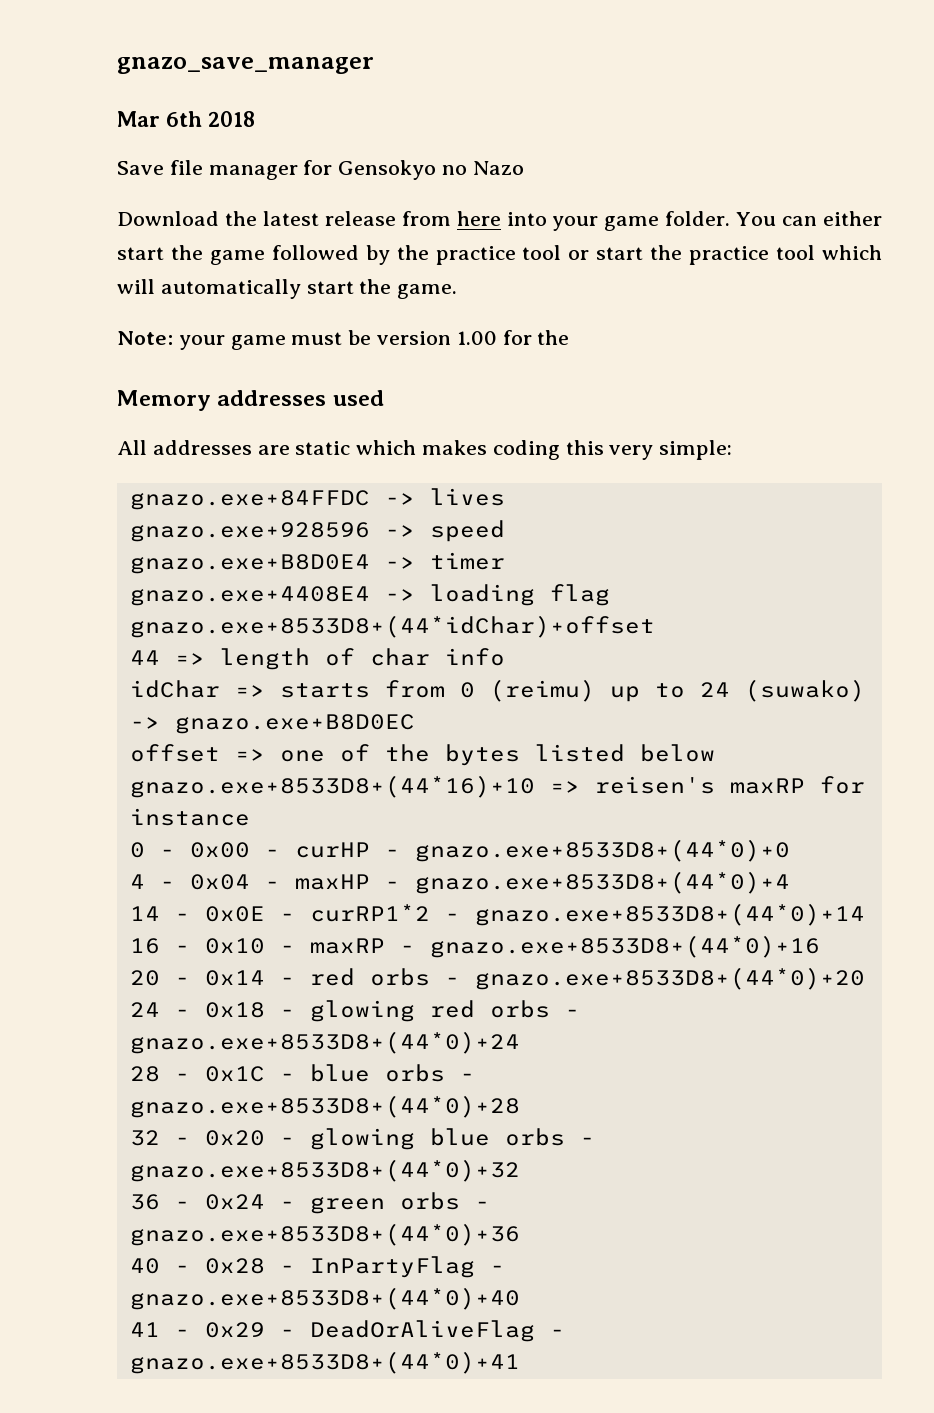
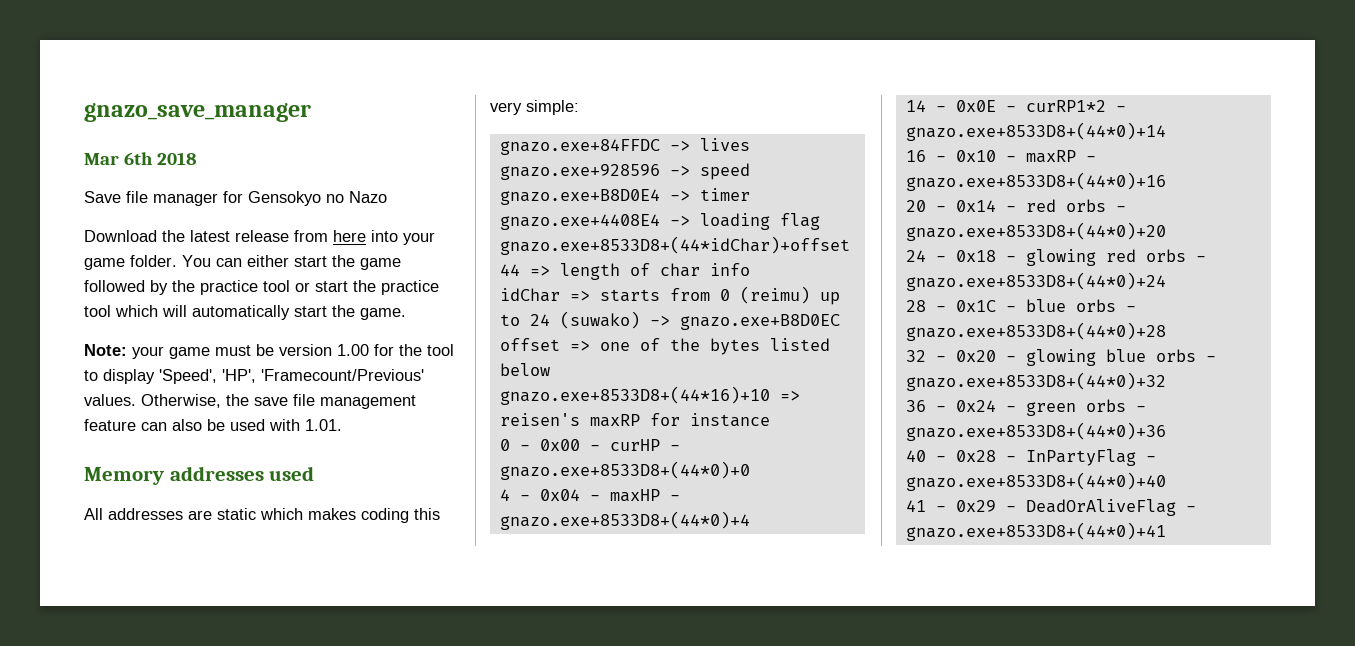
- Note: your game must be version 1.00 for the
+ Note: your game must be version 1.00 for the tool to display 'Speed', 'HP', 'Framecount/Previous' values. Otherwise, the save file management feature can also be used with 1.01.

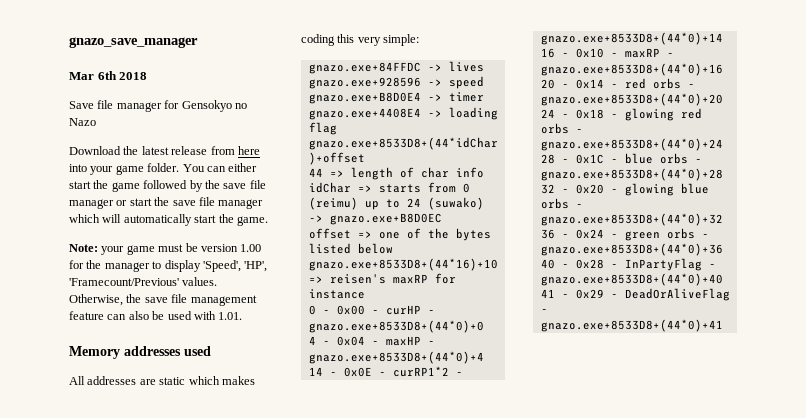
- You can either start the game followed by the practice tool or start the practice tool which will automatically start the game.
+ You can either start the game followed by the save file manager or start the save file manager which will automatically start the game.
- Note: your game must be version 1.00 for the tool to display 'Speed', 'HP', 'Framecount/Previous' values.
+ Note: your game must be version 1.00 for the manager to display 'Speed', 'HP', 'Framecount/Previous' values.

